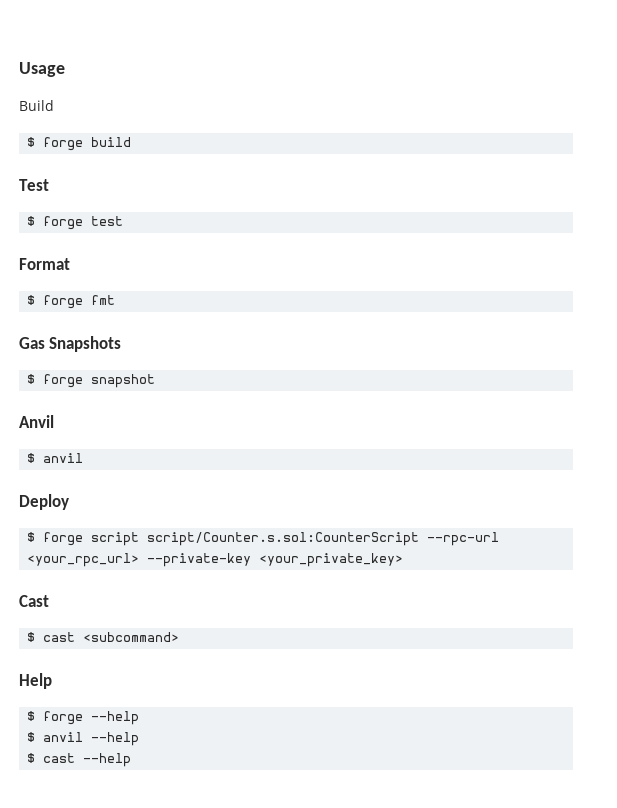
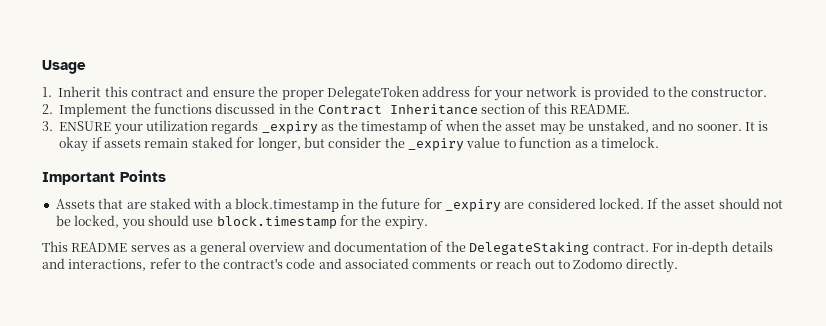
- Build
- $ forge build
- Test
- $ forge test
- Format
- $ forge fmt
- Gas Snapshots
- $ forge snapshot
- Anvil
- $ anvil
- Deploy
- $ forge script script/Counter.s.sol:CounterScript --rpc-url <your_rpc_url> --private-key <your_private_key>
- Cast
- $ cast <subcommand>
- Help
- $ forge --help
- $ anvil --help
- $ cast --help
+ 1. Inherit this contract and ensure the proper DelegateToken address for your network is provided to the constructor.
+ 2. Implement the functions discussed in the Contract Inheritance section of this README.
+ 3. ENSURE your utilization regards _expiry as the timestamp of when the asset may be unstaked, and no sooner. It is okay if assets remain staked for longer, but consider the _expiry value to function as a timelock.
+ Important Points
+ Assets that are staked with a block.timestamp in the future for _expiry are considered locked. If the asset should not be locked, you should use block.timestamp for the expiry.
+ This README serves as a general overview and documentation of the DelegateStaking contract. For in-depth details and interactions, refer to the contract's code and associated comments or reach out to Zodomo directly.

